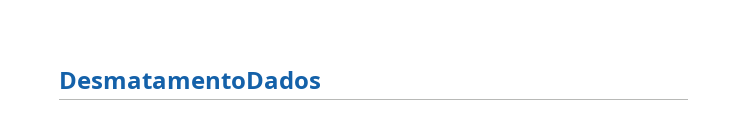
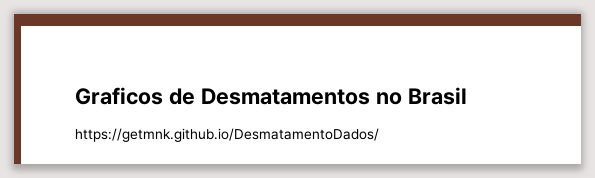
- DesmatamentoDados
+ Graficos de Desmatamentos no Brasil
+ https://getmnk.github.io/DesmatamentoDados/

